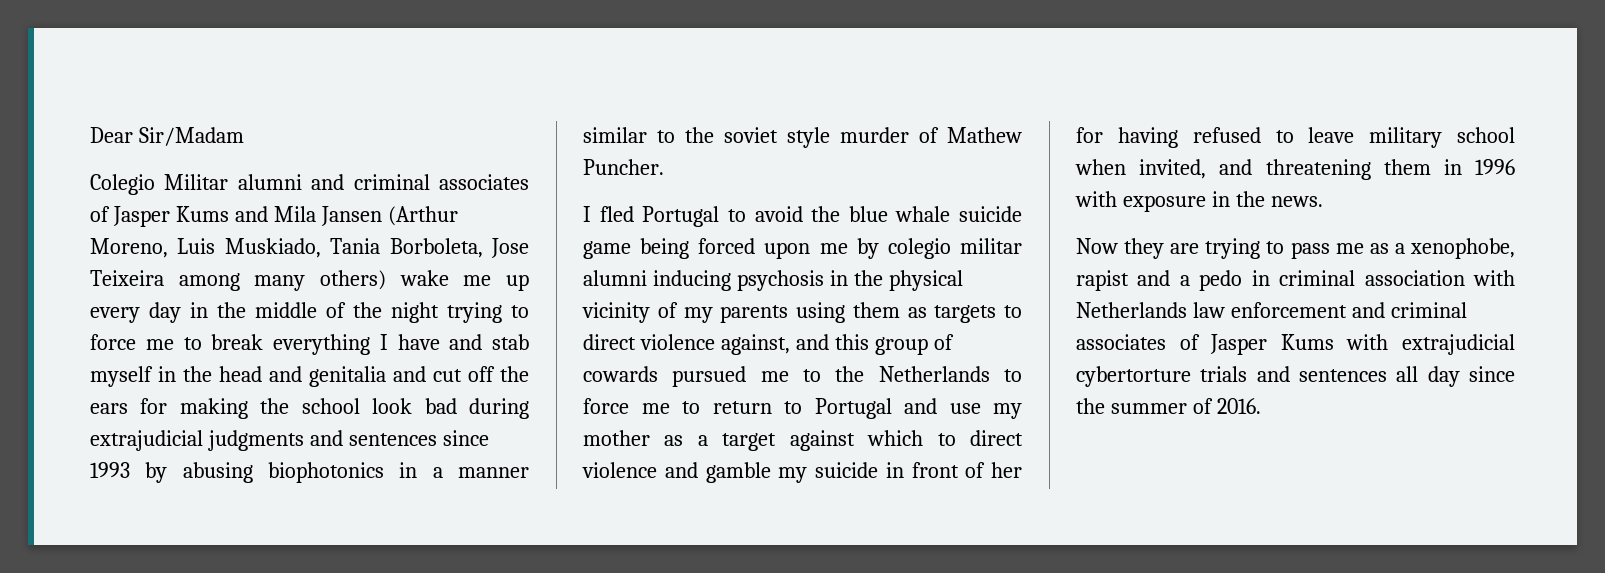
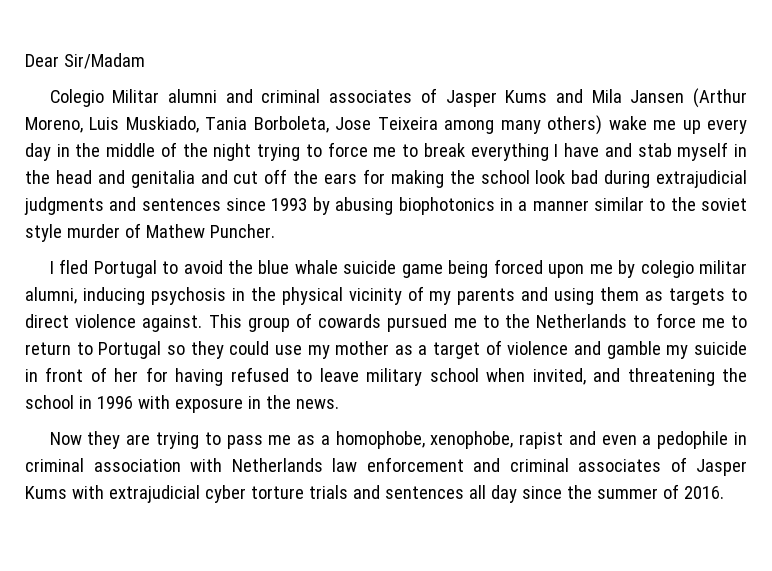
- I fled Portugal to avoid the blue whale suicide game being forced upon me by colegio militar alumni inducing psychosis in the physical vicinity of my parents using them as targets to direct violence against, and this group of cowards pursued me to the Netherlands to force me to return to Portugal and use my mother as a target against which to direct violence and gamble my suicide in front of her for having refused to leave military school when invited, and threatening them in 1996 with exposure in the news.
+ I fled Portugal to avoid the blue whale suicide game being forced upon me by colegio militar alumni, inducing psychosis in the physical vicinity of my parents and using them as targets to direct violence against. This group of cowards pursued me to the Netherlands to force me to return to Portugal so they could use my mother as a target of violence and gamble my suicide in front of her for having refused to leave military school when invited, and threatening the school in 1996 with exposure in the news.
- Now they are trying to pass me as a xenophobe, rapist and a pedo in criminal association with Netherlands law enforcement and criminal associates of Jasper Kums with extrajudicial cybertorture trials and sentences all day since the summer of 2016.
+ Now they are trying to pass me as a homophobe, xenophobe, rapist and even a pedophile in criminal association with Netherlands law enforcement and criminal associates of Jasper Kums with extrajudicial cyber torture trials and sentences all day since the summer of 2016.

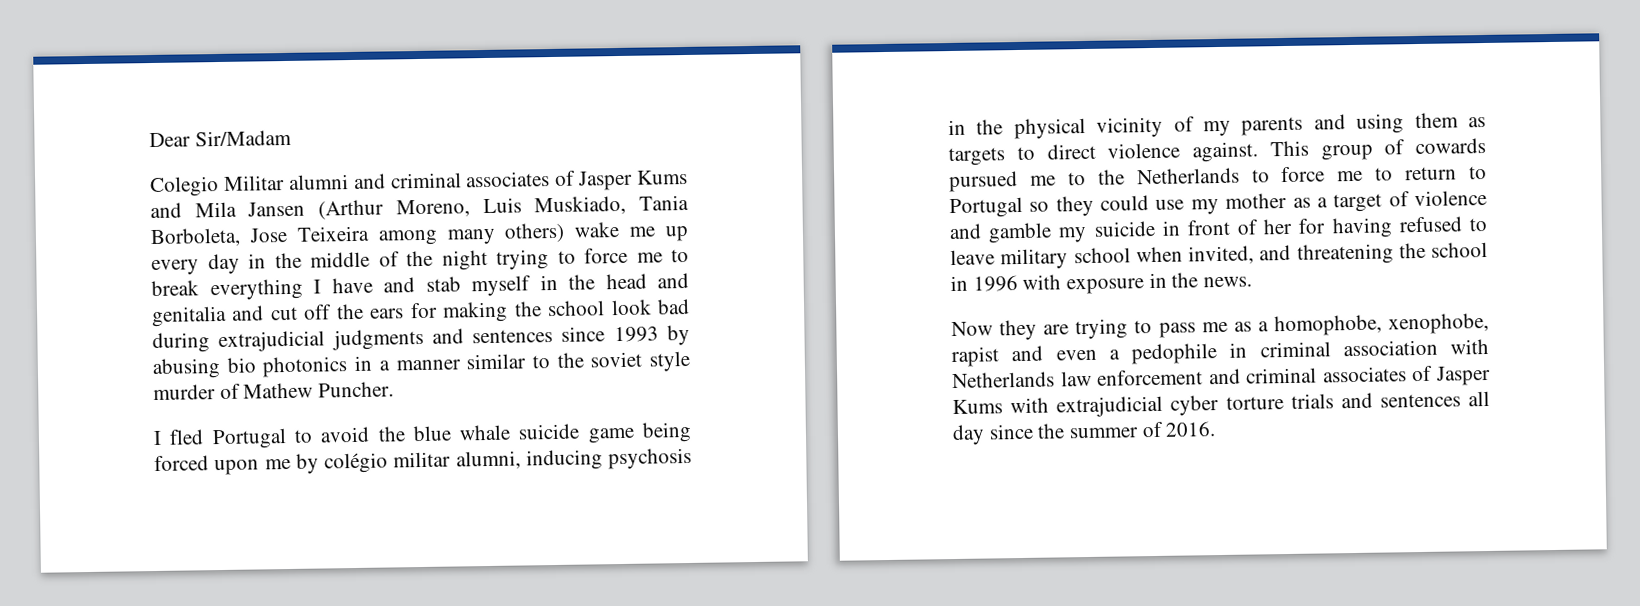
- Colegio Militar alumni and criminal associates of Jasper Kums and Mila Jansen (Arthur Moreno, Luis Muskiado, Tania Borboleta, Jose Teixeira among many others) wake me up every day in the middle of the night trying to force me to break everything I have and stab myself in the head and genitalia and cut off the ears for making the school look bad during extrajudicial judgments and sentences since 1993 by abusing biophotonics in a manner similar to the soviet style murder of Mathew Puncher.
+ Colegio Militar alumni and criminal associates of Jasper Kums and Mila Jansen (Arthur Moreno, Luis Muskiado, Tania Borboleta, Jose Teixeira among many others) wake me up every day in the middle of the night trying to force me to break everything I have and stab myself in the head and genitalia and cut off the ears for making the school look bad during extrajudicial judgments and sentences since 1993 by abusing bio photonics in a manner similar to the soviet style murder of Mathew Puncher.
- I fled Portugal to avoid the blue whale suicide game being forced upon me by colegio militar alumni, inducing psychosis in the physical vicinity of my parents and using them as targets to direct violence against.
+ I fled Portugal to avoid the blue whale suicide game being forced upon me by colégio militar alumni, inducing psychosis in the physical vicinity of my parents and using them as targets to direct violence against.

